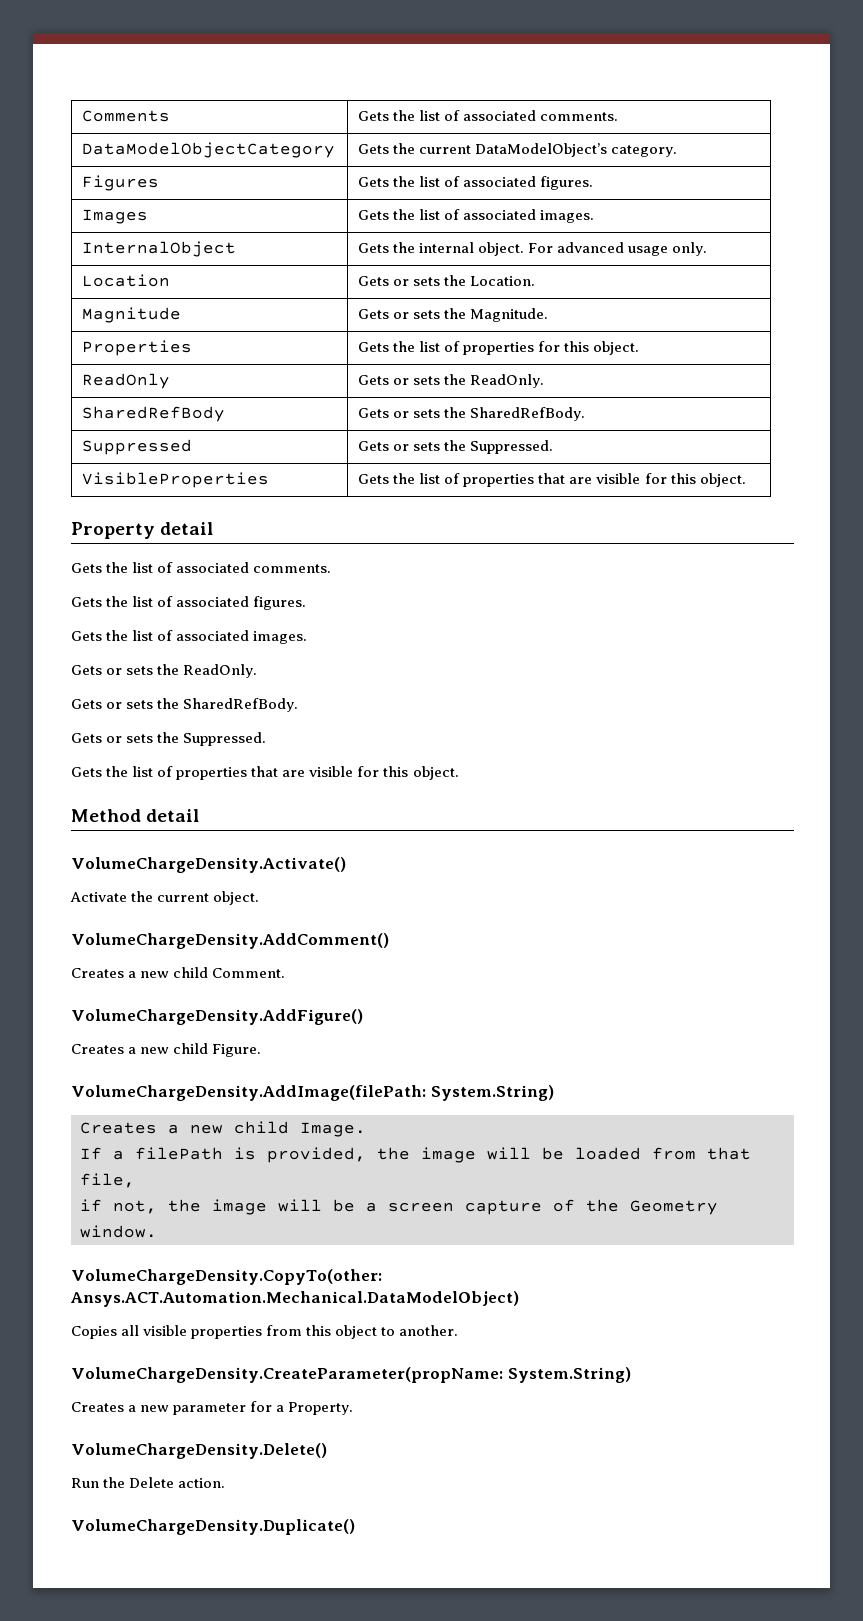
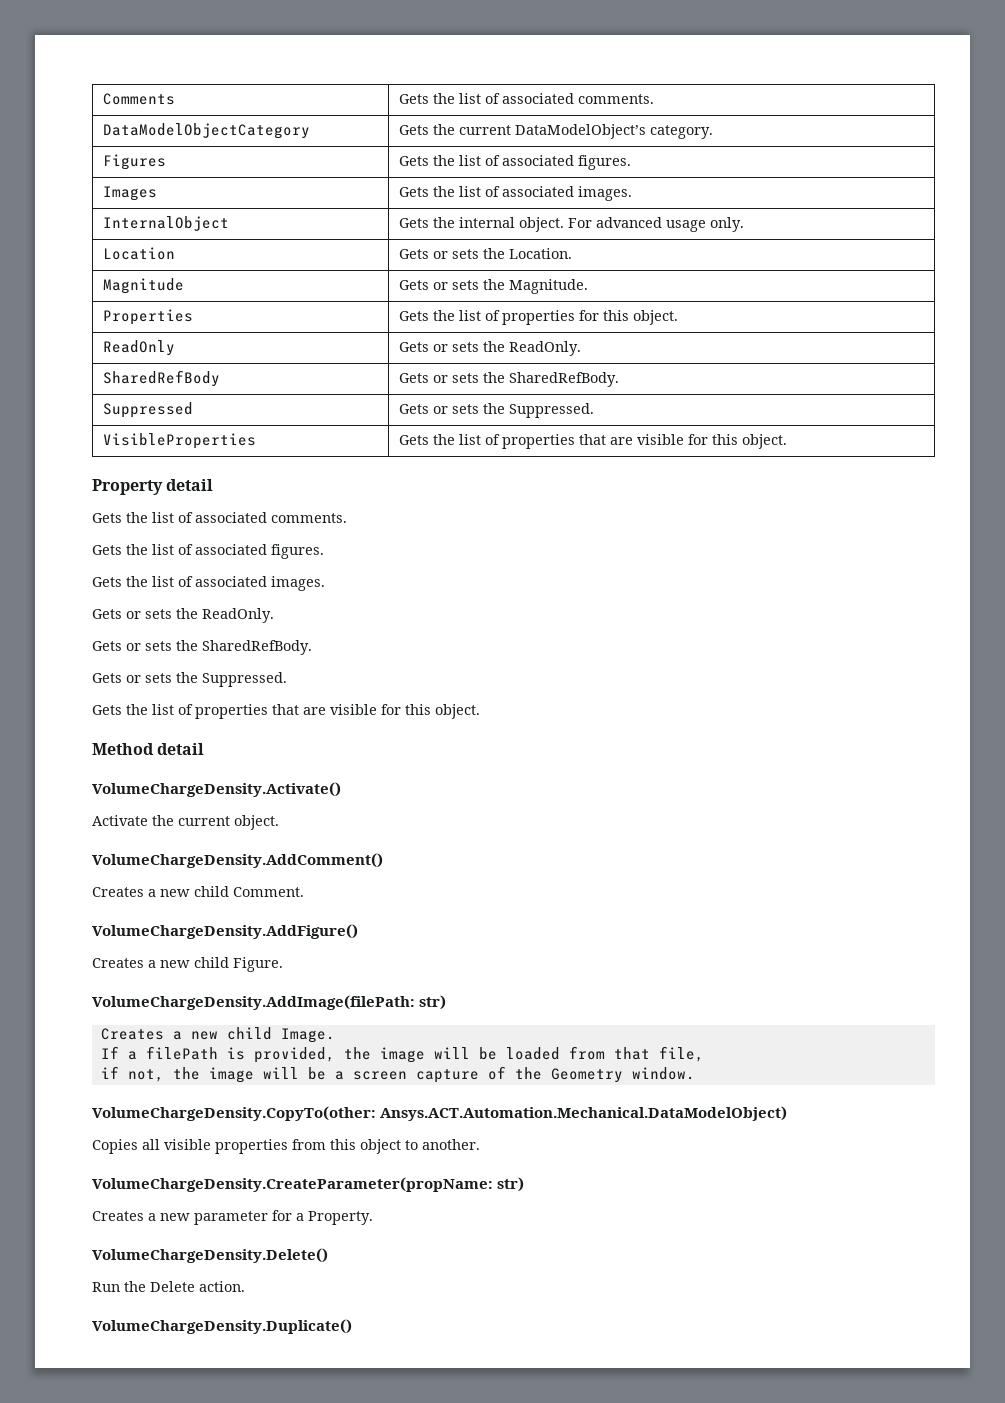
- VolumeChargeDensity.AddImage(filePath: System.String)
+ VolumeChargeDensity.AddImage(filePath: str)
- VolumeChargeDensity.CreateParameter(propName: System.String)
+ VolumeChargeDensity.CreateParameter(propName: str)

